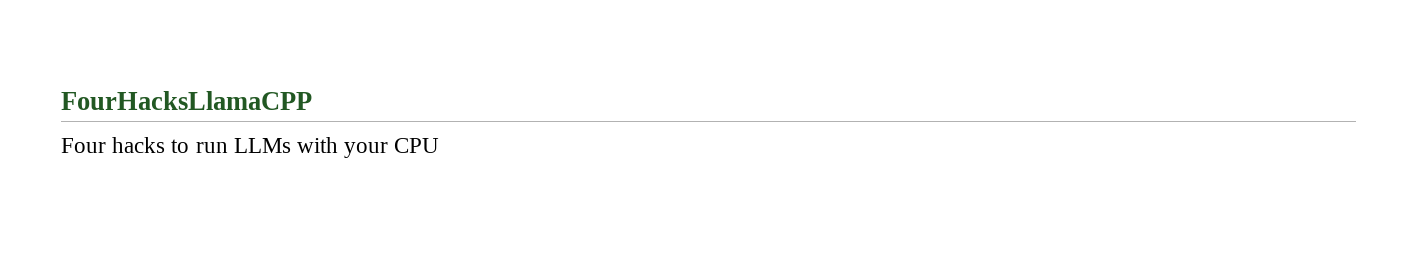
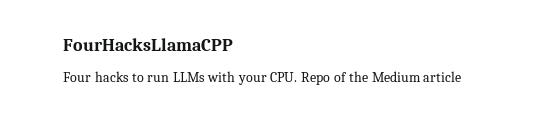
- Four hacks to run LLMs with your CPU
+ Four hacks to run LLMs with your CPU. Repo of the Medium article

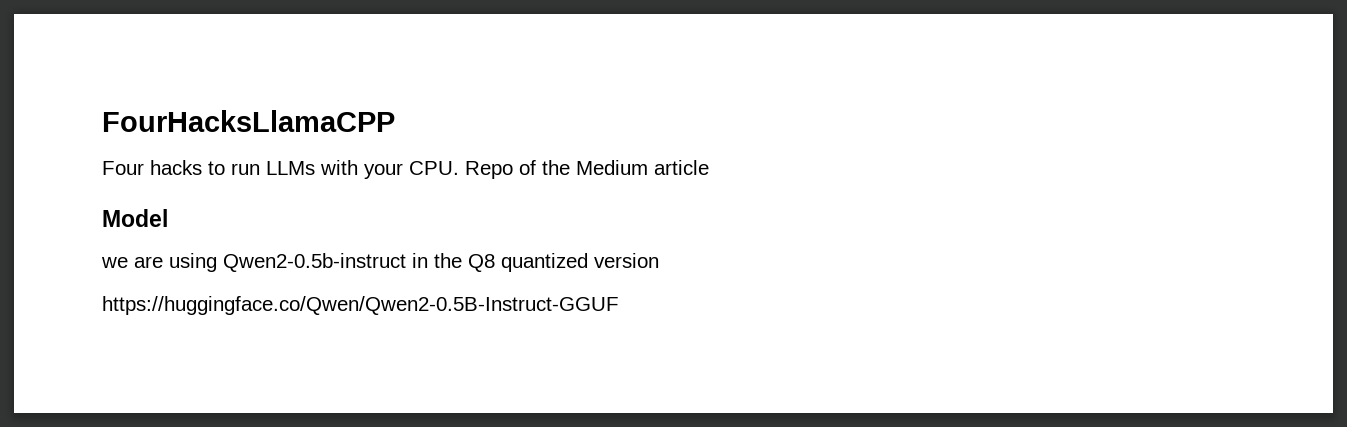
+ Model
+ we are using Qwen2-0.5b-instruct in the Q8 quantized version
+ https://huggingface.co/Qwen/Qwen2-0.5B-Instruct-GGUF

